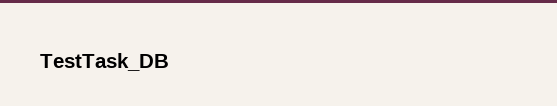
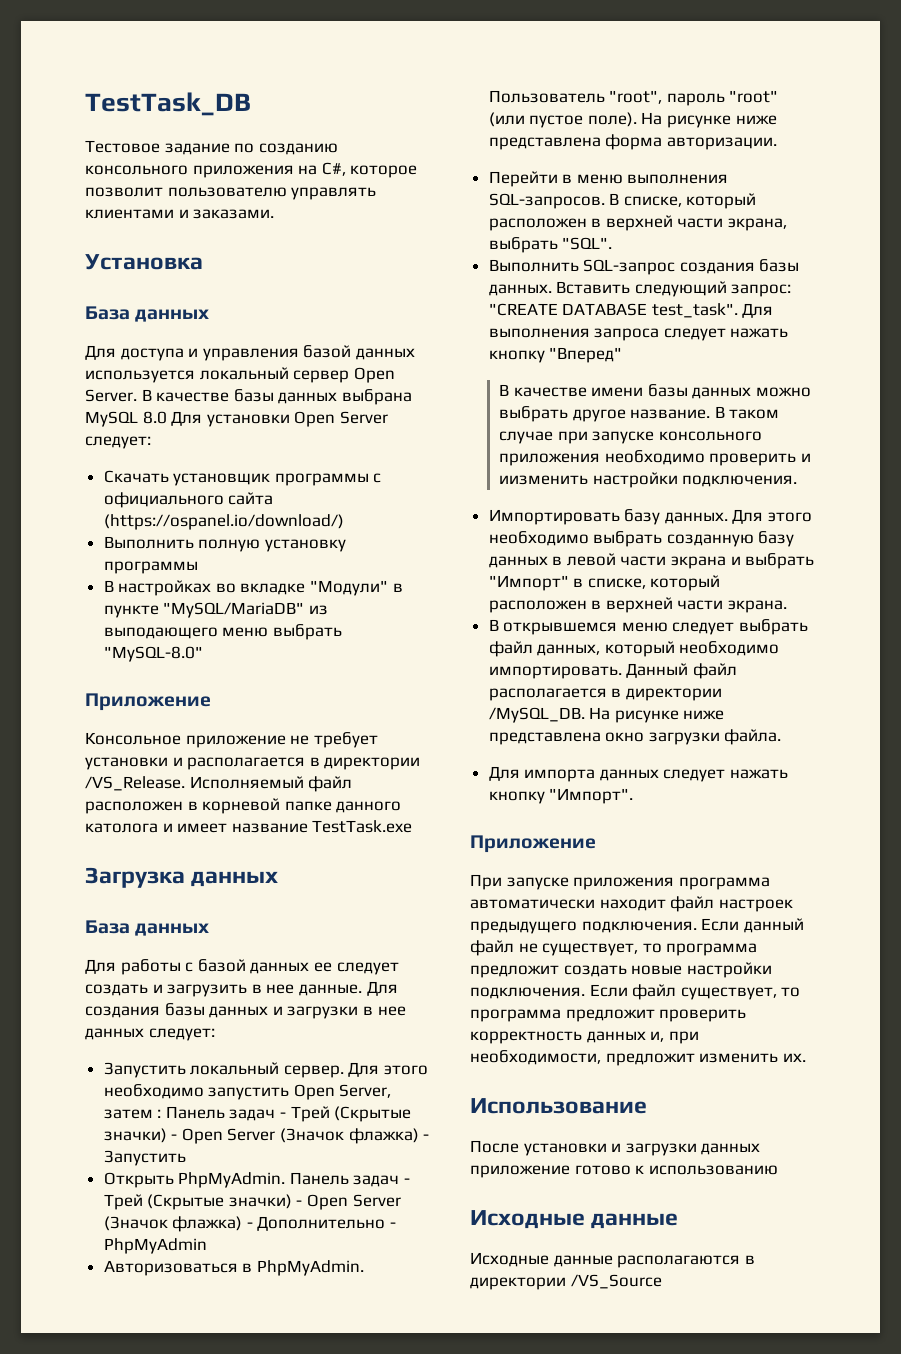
+ Тестовое задание по созданию консольного приложения на C#, которое позволит пользователю управлять клиентами и заказами.
+ Установка
+ База данных
+ Для доступа и управления базой данных используется локальный сервер Open Server. В качестве базы данных выбрана MySQL 8.0 Для установки Open Server следует:
+ Скачать установщик программы с официального сайта (https://ospanel.io/download/)
+ Выполнить полную установку программы
+ В настройках во вкладке "Модули" в пункте "MySQL/MariaDB" из выподающего меню выбрать "MySQL-8.0"
+ Приложение
+ Консольное приложение не требует установки и располагается в директории /VS_Release. Исполняемый файл расположен в корневой папке данного католога и имеет название TestTask.exe
+ Загрузка данных
+ База данных
+ Для работы с базой данных ее следует создать и загрузить в нее данные. Для создания базы данных и загрузки в нее данных следует:
+ Запустить локальный сервер. Для этого необходимо запустить Open Server, затем : Панель задач - Трей (Скрытые значки) - Open Server (Значок флажка) - Запустить
+ Открыть PhpMyAdmin. Панель задач - Трей (Скрытые значки) - Open Server (Значок флажка) - Дополнительно - PhpMyAdmin
+ Авторизоваться в PhpMyAdmin. Пользователь "root", пароль "root" (или пустое поле). На рисунке ниже представлена форма авторизации.
+ Перейти в меню выполнения SQL-запросов. В списке, который расположен в верхней части экрана, выбрать "SQL".
+ Выполнить SQL-запрос создания базы данных. Вставить следующий запрос: "CREATE DATABASE test_task". Для выполнения запроса следует нажать кнопку "Вперед"
+ В качестве имени базы данных можно выбрать другое название. В таком случае при запуске консольного приложения необходимо проверить и иизменить настройки подключения.
+ Импортировать базу данных. Для этого необходимо выбрать созданную базу данных в левой части экрана и выбрать "Импорт" в списке, который расположен в верхней части экрана.
+ В открывшемся меню следует выбрать файл данных, который необходимо импортировать. Данный файл располагается в директории /MySQL_DB. На рисунке ниже представлена окно загрузки файла.
+ Для импорта данных следует нажать кнопку "Импорт".
+ Приложение
+ При запуске приложения программа автоматически находит файл настроек предыдущего подключения. Если данный файл не существует, то программа предложит создать новые настройки подключения. Если файл существует, то программа предложит проверить корректность данных и, при необходимости, предложит изменить их.
+ Использование
+ После установки и загрузки данных приложение готово к использованию
+ Исходные данные
+ Исходные данные располагаются в директории /VS_Source

